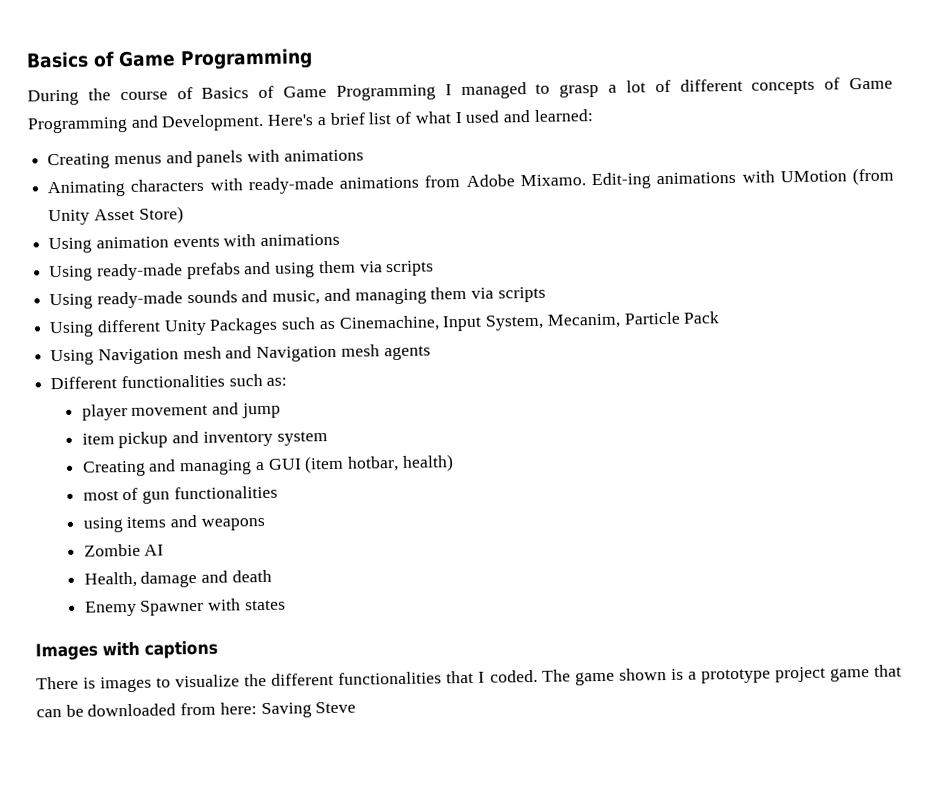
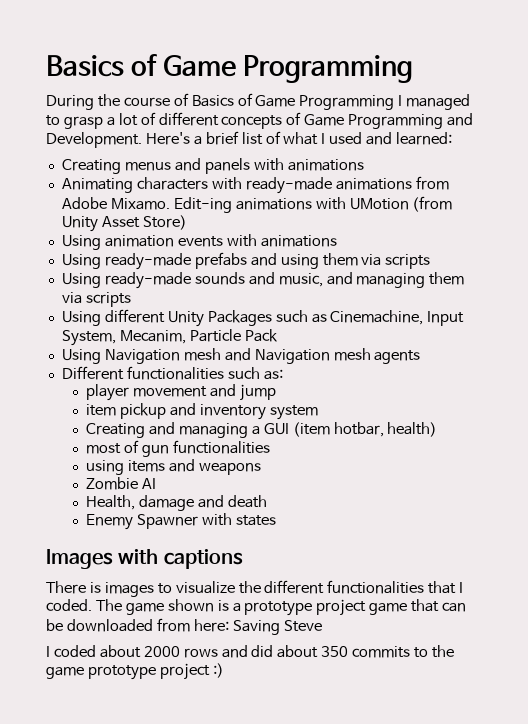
+ I coded about 2000 rows and did about 350 commits to the game prototype project :)

